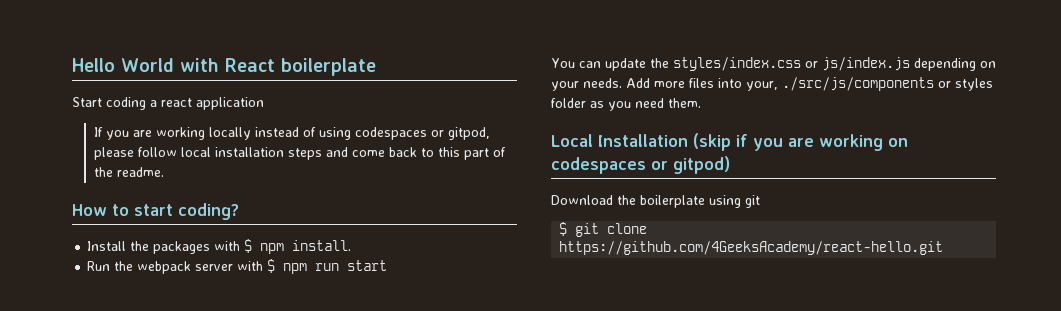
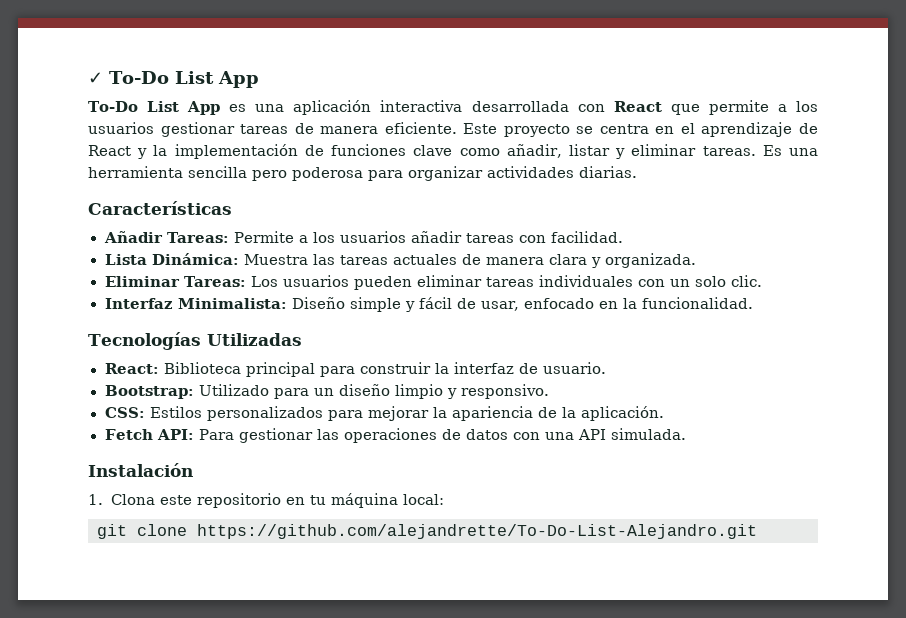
- Hello World with React boilerplate
- Start coding a react application
- If you are working locally instead of using codespaces or gitpod, please follow local installation steps and come back to this part of the readme.
- How to start coding?
- Install the packages with $ npm install.
- Run the webpack server with $ npm run start
- You can update the styles/index.css or js/index.js depending on your needs. Add more files into your, ./src/js/components or styles folder as you need them.
- Local Installation (skip if you are working on codespaces or gitpod)
- Download the boilerplate using git
- $ git clone https://github.com/4GeeksAcademy/react-hello.git
+ ✓ To-Do List App
+ To-Do List App es una aplicación interactiva desarrollada con React que permite a los usuarios gestionar tareas de manera eficiente. Este proyecto se centra en el aprendizaje de React y la implementación de funciones clave como añadir, listar y eliminar tareas. Es una herramienta sencilla pero poderosa para organizar actividades diarias.
+ Características
+ Añadir Tareas: Permite a los usuarios añadir tareas con facilidad.
+ Lista Dinámica: Muestra las tareas actuales de manera clara y organizada.
+ Eliminar Tareas: Los usuarios pueden eliminar tareas individuales con un solo clic.
+ Interfaz Minimalista: Diseño simple y fácil de usar, enfocado en la funcionalidad.
+ Tecnologías Utilizadas
+ React: Biblioteca principal para construir la interfaz de usuario.
+ Bootstrap: Utilizado para un diseño limpio y responsivo.
+ CSS: Estilos personalizados para mejorar la apariencia de la aplicación.
+ Fetch API: Para gestionar las operaciones de datos con una API simulada.
+ Instalación
+ 1. Clona este repositorio en tu máquina local:
+ git clone https://github.com/alejandrette/To-Do-List-Alejandro.git

